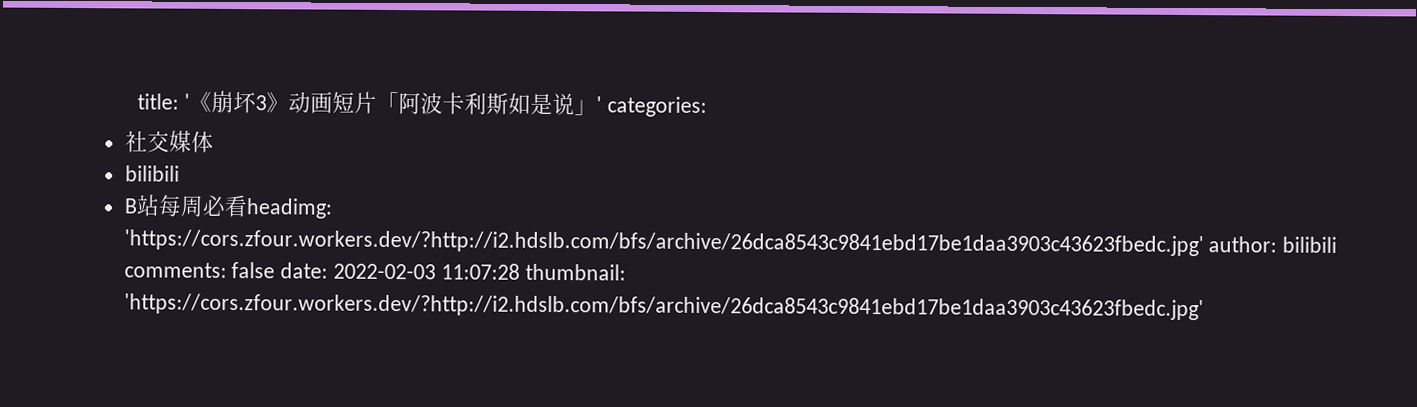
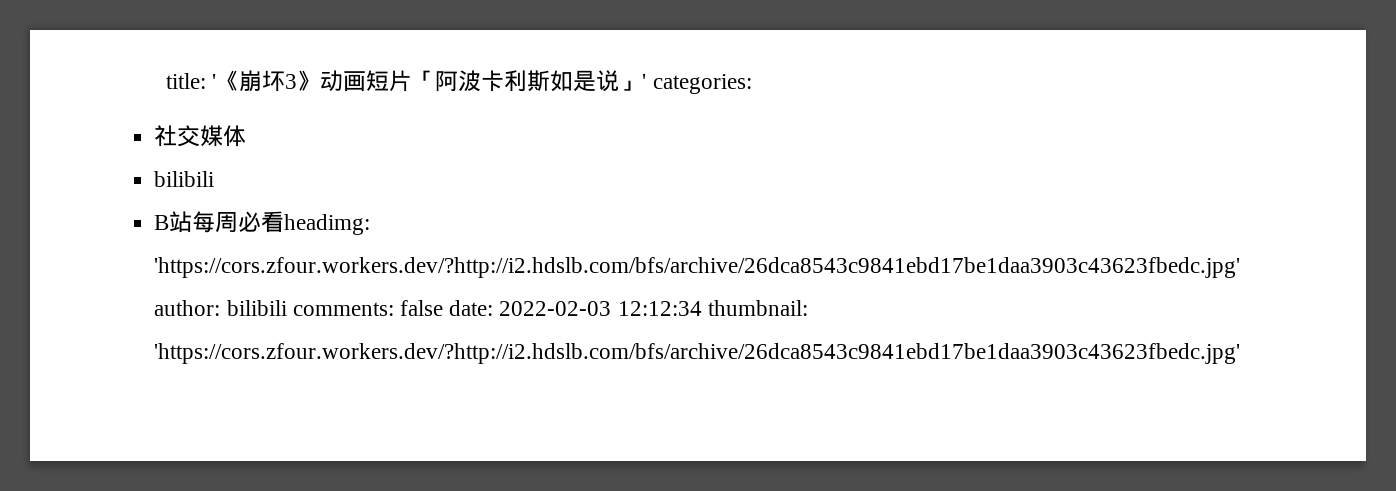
- B站每周必看headimg: 'https://cors.zfour.workers.dev/?http://i2.hdslb.com/bfs/archive/26dca8543c9841ebd17be1daa3903c43623fbedc.jpg' author: bilibili comments: false date: 2022-02-03 11:07:28 thumbnail: 'https://cors.zfour.workers.dev/?http://i2.hdslb.com/bfs/archive/26dca8543c9841ebd17be1daa3903c43623fbedc.jpg'
+ B站每周必看headimg: 'https://cors.zfour.workers.dev/?http://i2.hdslb.com/bfs/archive/26dca8543c9841ebd17be1daa3903c43623fbedc.jpg' author: bilibili comments: false date: 2022-02-03 12:12:34 thumbnail: 'https://cors.zfour.workers.dev/?http://i2.hdslb.com/bfs/archive/26dca8543c9841ebd17be1daa3903c43623fbedc.jpg'

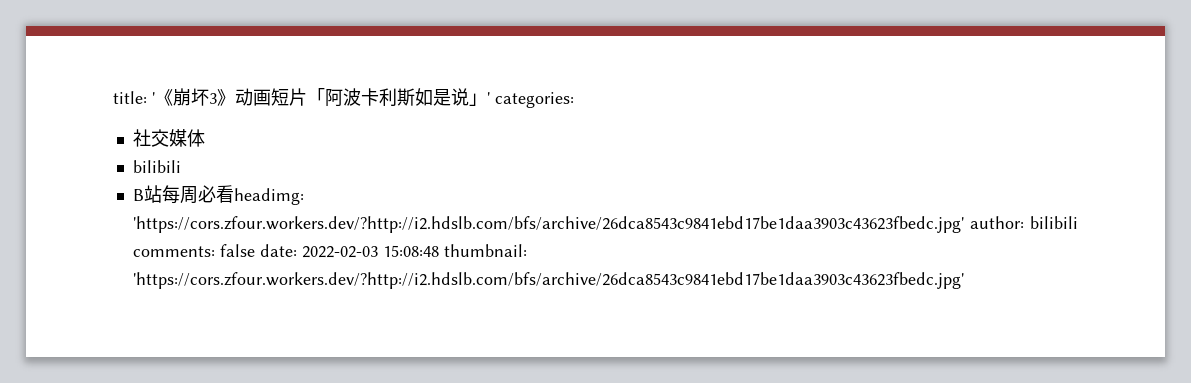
- B站每周必看headimg: 'https://cors.zfour.workers.dev/?http://i2.hdslb.com/bfs/archive/26dca8543c9841ebd17be1daa3903c43623fbedc.jpg' author: bilibili comments: false date: 2022-02-03 12:12:34 thumbnail: 'https://cors.zfour.workers.dev/?http://i2.hdslb.com/bfs/archive/26dca8543c9841ebd17be1daa3903c43623fbedc.jpg'
+ B站每周必看headimg: 'https://cors.zfour.workers.dev/?http://i2.hdslb.com/bfs/archive/26dca8543c9841ebd17be1daa3903c43623fbedc.jpg' author: bilibili comments: false date: 2022-02-03 15:08:48 thumbnail: 'https://cors.zfour.workers.dev/?http://i2.hdslb.com/bfs/archive/26dca8543c9841ebd17be1daa3903c43623fbedc.jpg'

